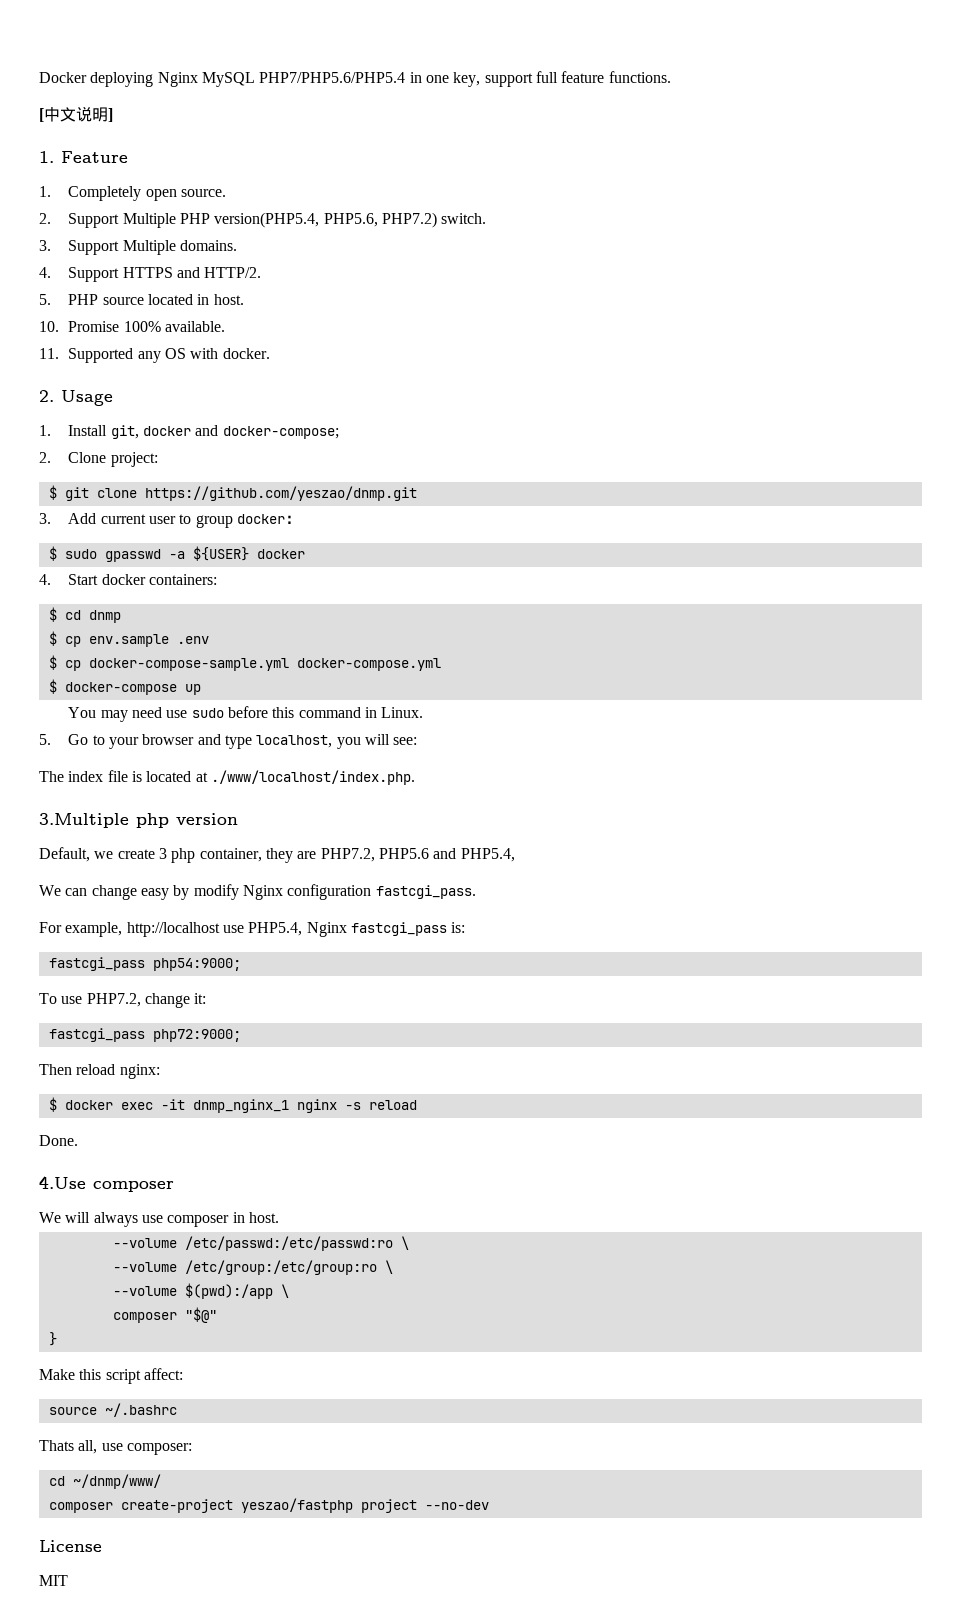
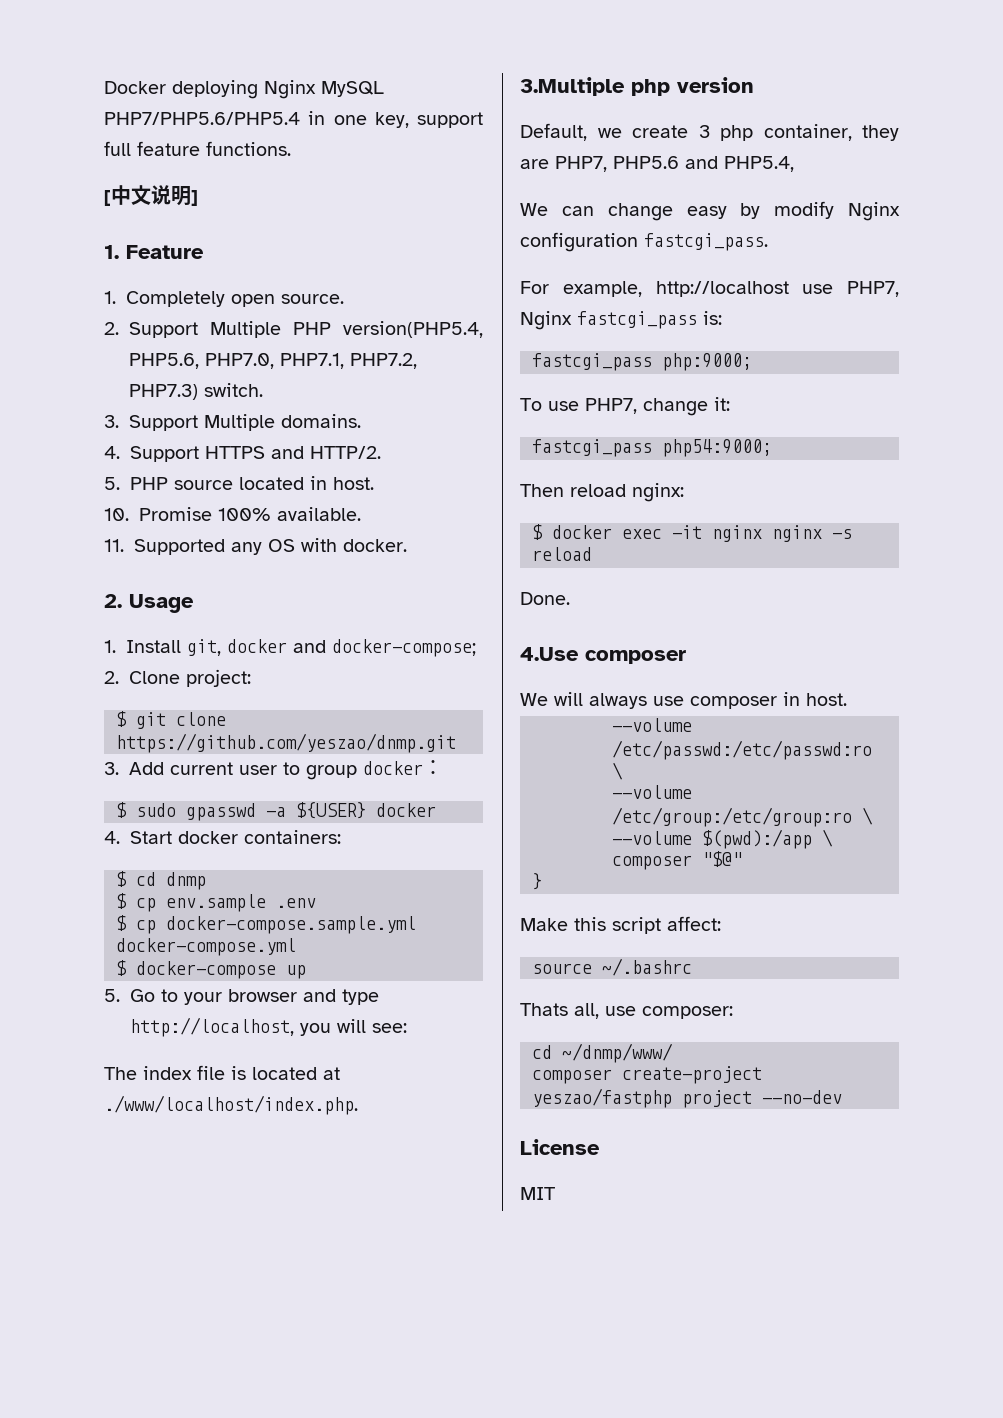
- 2. Support Multiple PHP version(PHP5.4, PHP5.6, PHP7.2) switch.
+ 2. Support Multiple PHP version(PHP5.4, PHP5.6, PHP7.0, PHP7.1, PHP7.2, PHP7.3) switch.
- $ cp docker-compose-sample.yml docker-compose.yml
+ $ cp docker-compose.sample.yml docker-compose.yml
- You may need use sudo before this command in Linux.
- 5. Go to your browser and type localhost, you will see:
+ 5. Go to your browser and type http://localhost, you will see:
- Default, we create 3 php container, they are PHP7.2, PHP5.6 and PHP5.4,
+ Default, we create 3 php container, they are PHP7, PHP5.6 and PHP5.4,
- For example, http://localhost use PHP5.4, Nginx fastcgi_pass is:
+ For example, http://localhost use PHP7, Nginx fastcgi_pass is:
- fastcgi_pass php54:9000;
+ fastcgi_pass php:9000;
- To use PHP7.2, change it:
+ To use PHP7, change it:
- fastcgi_pass php72:9000;
+ fastcgi_pass php54:9000;
- $ docker exec -it dnmp_nginx_1 nginx -s reload
+ $ docker exec -it nginx nginx -s reload

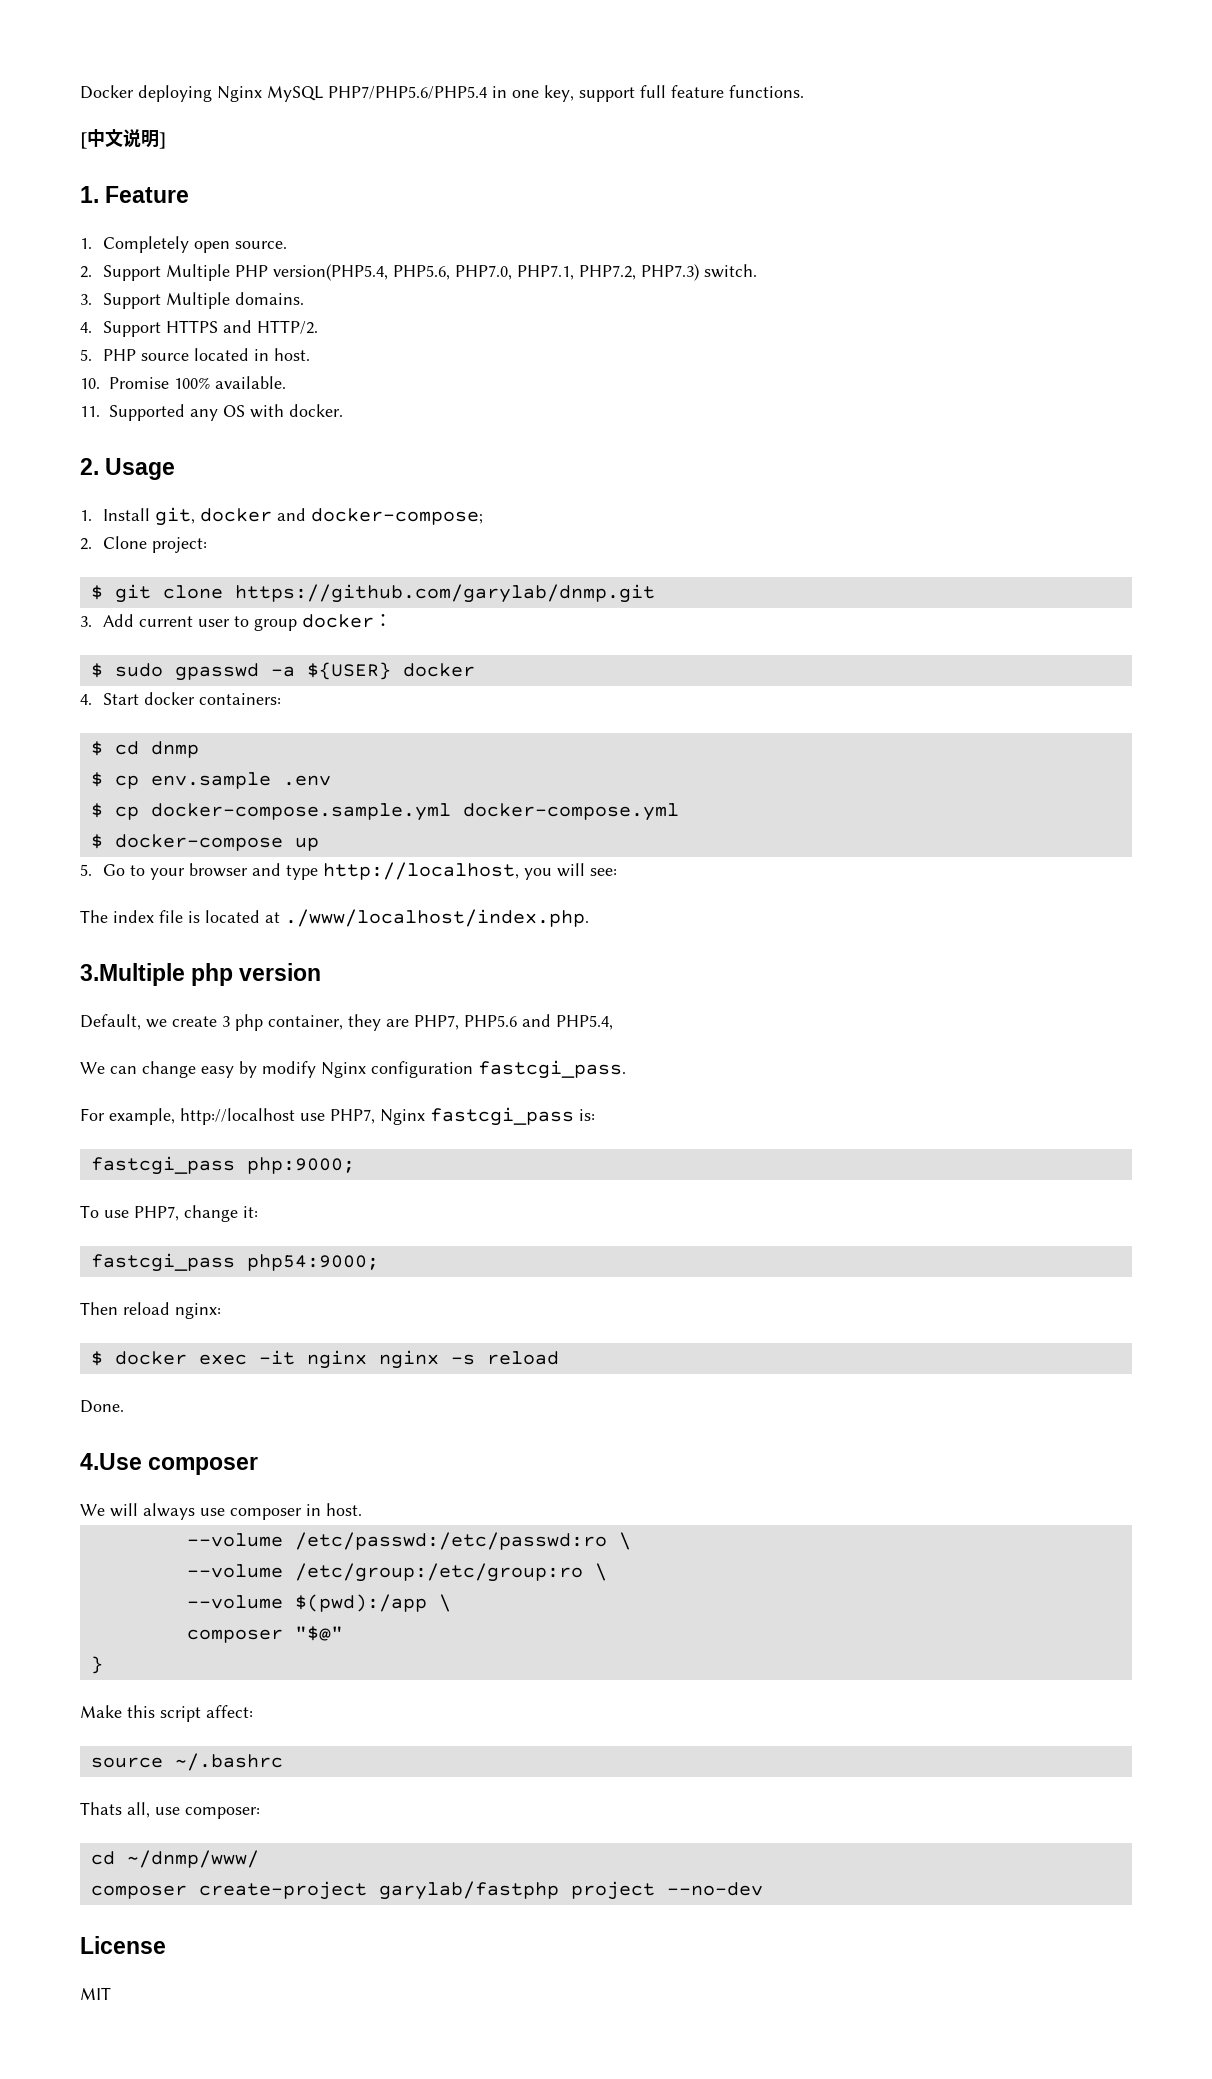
- $ git clone https://github.com/yeszao/dnmp.git
+ $ git clone https://github.com/garylab/dnmp.git
- composer create-project yeszao/fastphp project --no-dev
+ composer create-project garylab/fastphp project --no-dev

